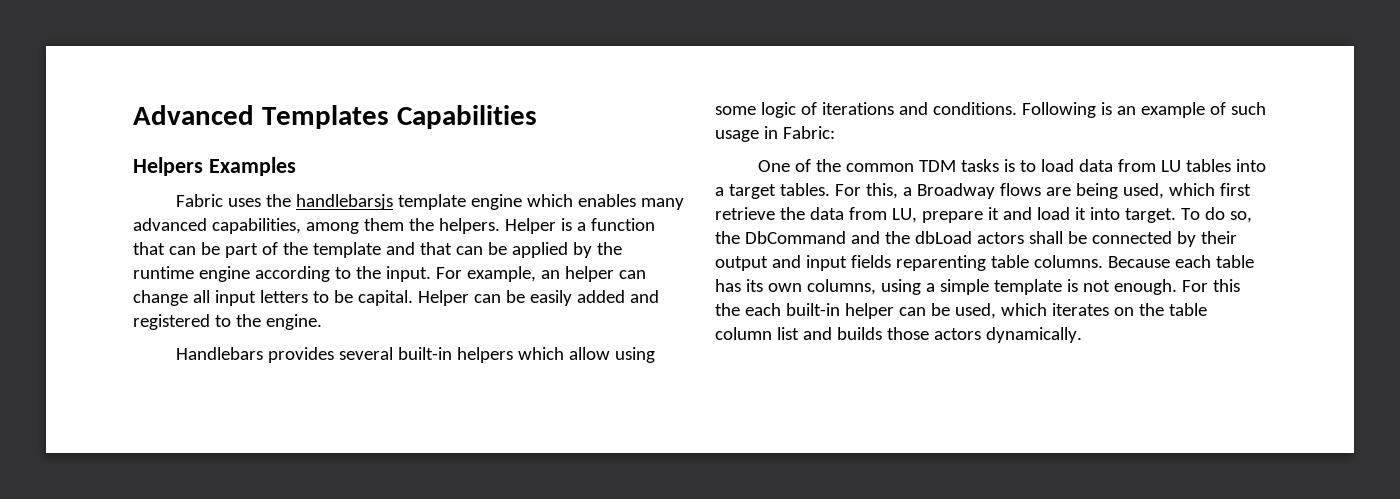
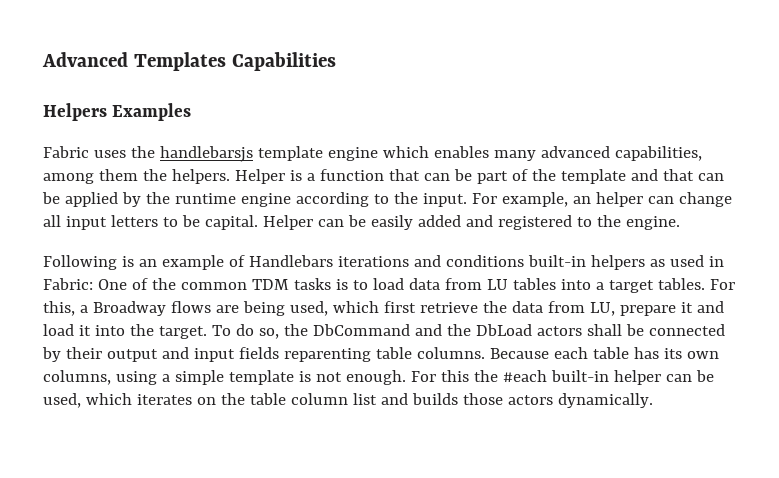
- Handlebars provides several built-in helpers which allow using some logic of iterations and conditions. Following is an example of such usage in Fabric:
- One of the common TDM tasks is to load data from LU tables into a target tables.
+ Following is an example of Handlebars iterations and conditions built-in helpers as used in Fabric: One of the common TDM tasks is to load data from LU tables into a target tables.
- For this, a Broadway flows are being used, which first retrieve the data from LU, prepare it and load it into target.
+ For this, a Broadway flows are being used, which first retrieve the data from LU, prepare it and load it into the target.
- To do so, the DbCommand and the dbLoad actors shall be connected by their output and input fields reparenting table columns.
+ To do so, the DbCommand and the DbLoad actors shall be connected by their output and input fields reparenting table columns.
- For this the each built-in helper can be used, which iterates on the table column list and builds those actors dynamically.
+ For this the #each built-in helper can be used, which iterates on the table column list and builds those actors dynamically.

